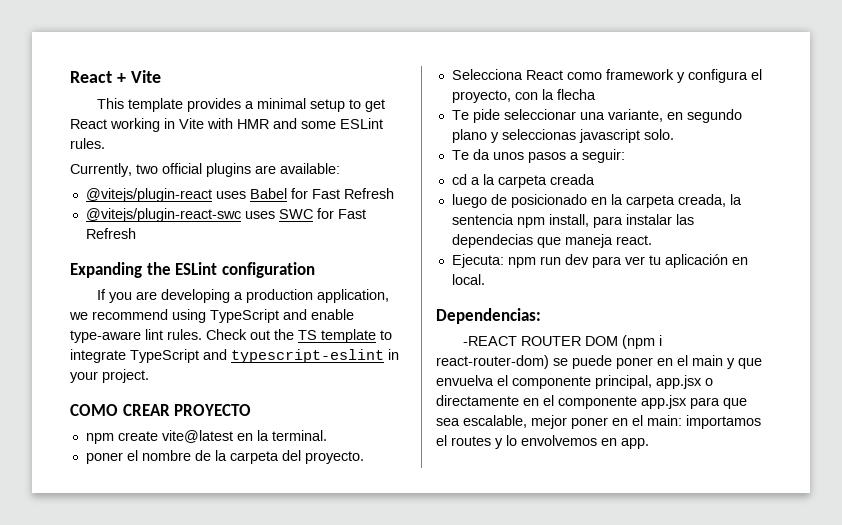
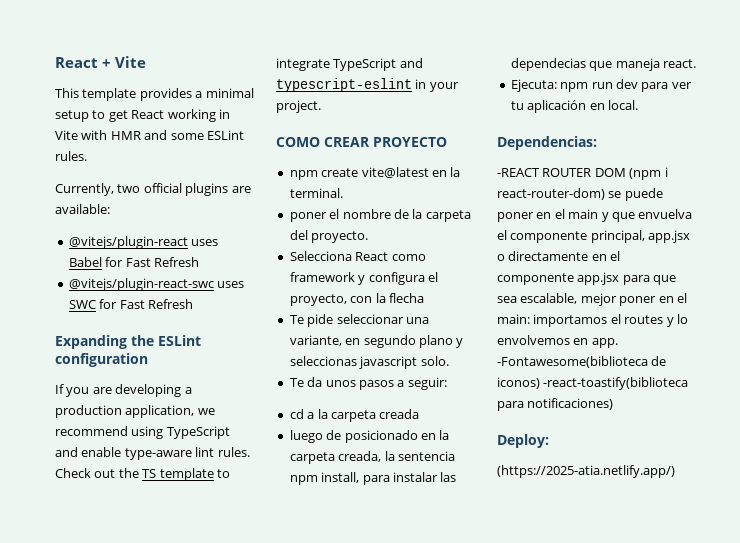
+ -Fontawesome(biblioteca de iconos) -react-toastify(biblioteca para notificaciones)
+ Deploy:
+ (https://2025-atia.netlify.app/)

